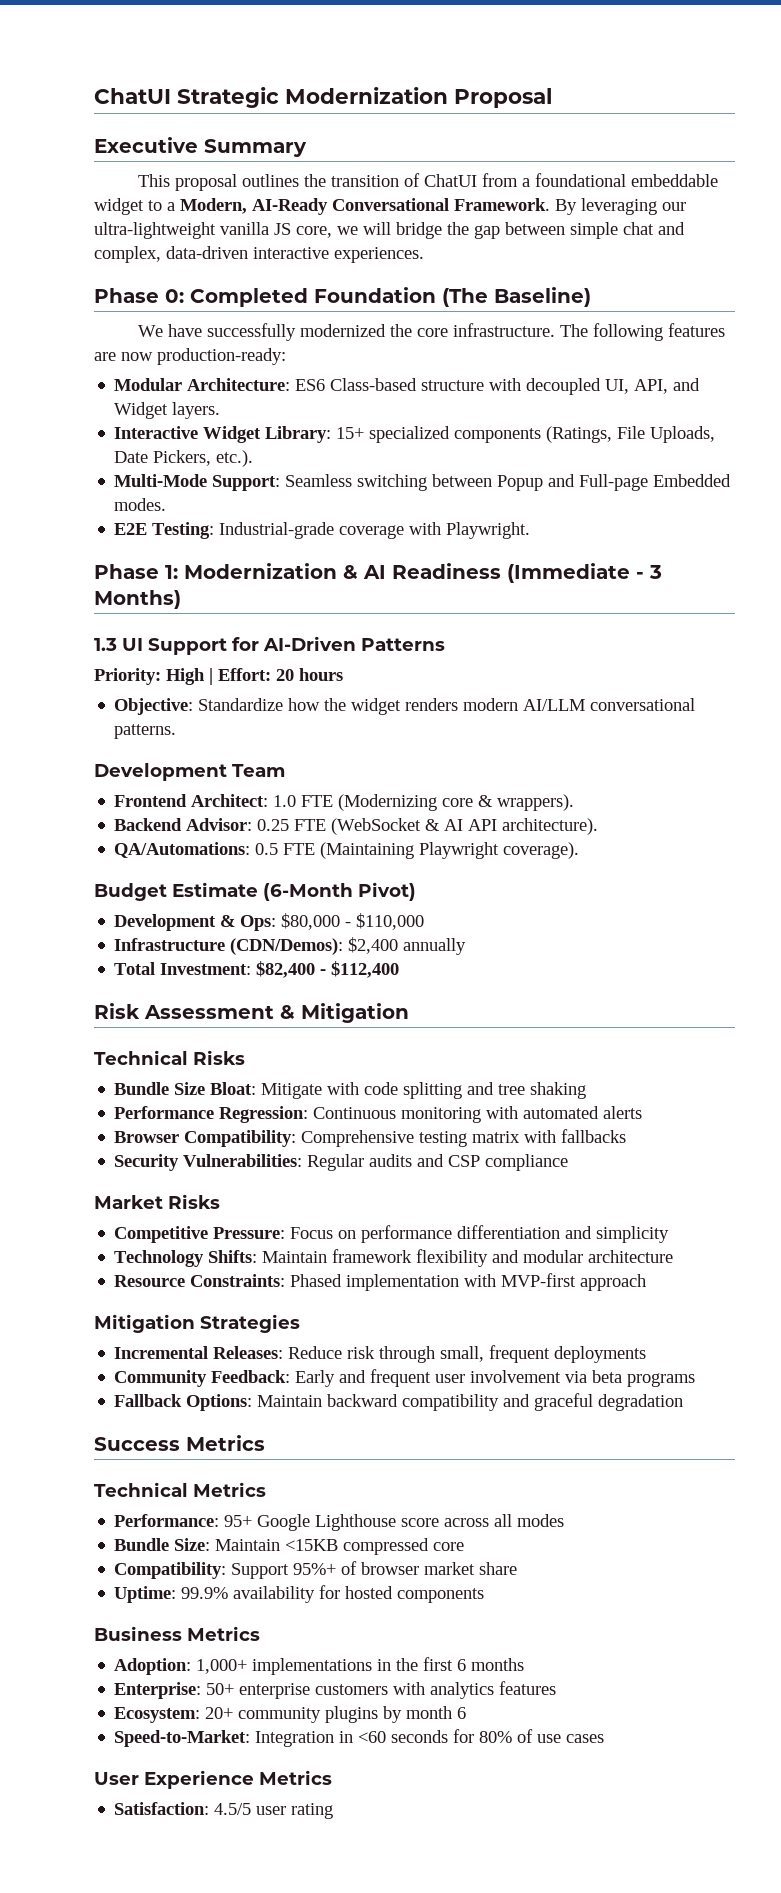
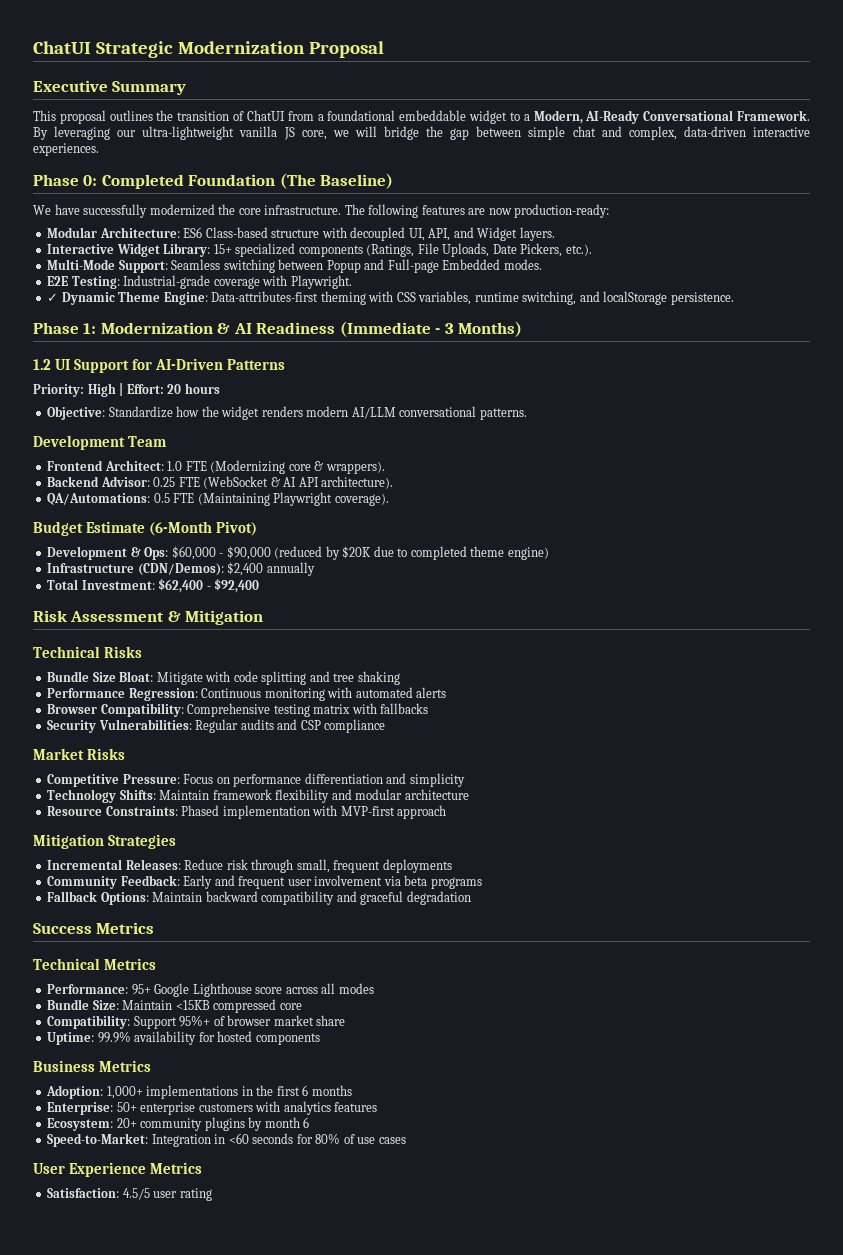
+ ✓ Dynamic Theme Engine: Data-attributes-first theming with CSS variables, runtime switching, and localStorage persistence.
- 1.3 UI Support for AI-Driven Patterns
+ 1.2 UI Support for AI-Driven Patterns
- Development & Ops: $80,000 - $110,000
+ Development & Ops: $60,000 - $90,000 (reduced by $20K due to completed theme engine)
- Total Investment: $82,400 - $112,400
+ Total Investment: $62,400 - $92,400

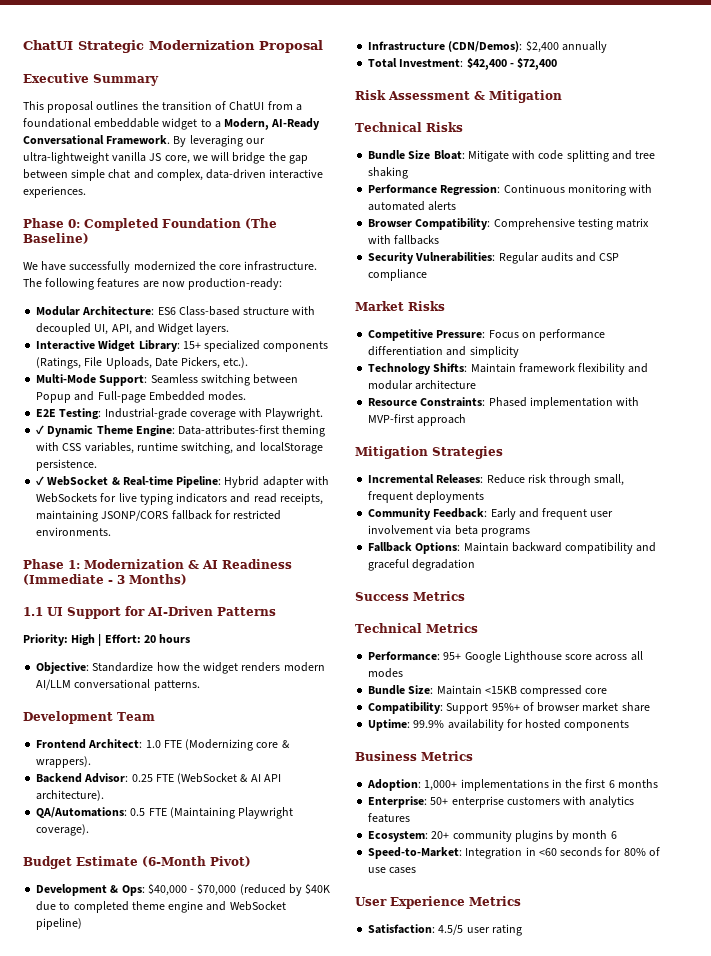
+ ✓ WebSocket & Real-time Pipeline: Hybrid adapter with WebSockets for live typing indicators and read receipts, maintaining JSONP/CORS fallback for restricted environments.
- 1.2 UI Support for AI-Driven Patterns
+ 1.1 UI Support for AI-Driven Patterns
- Development & Ops: $60,000 - $90,000 (reduced by $20K due to completed theme engine)
+ Development & Ops: $40,000 - $70,000 (reduced by $40K due to completed theme engine and WebSocket pipeline)
- Total Investment: $62,400 - $92,400
+ Total Investment: $42,400 - $72,400

